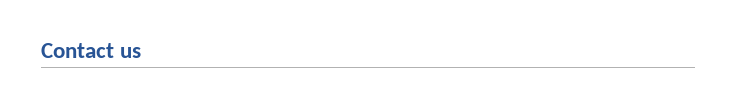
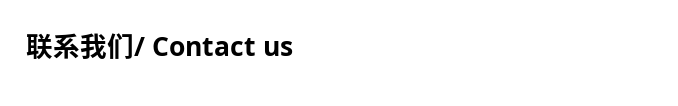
- Contact us
+ 联系我们/ Contact us

